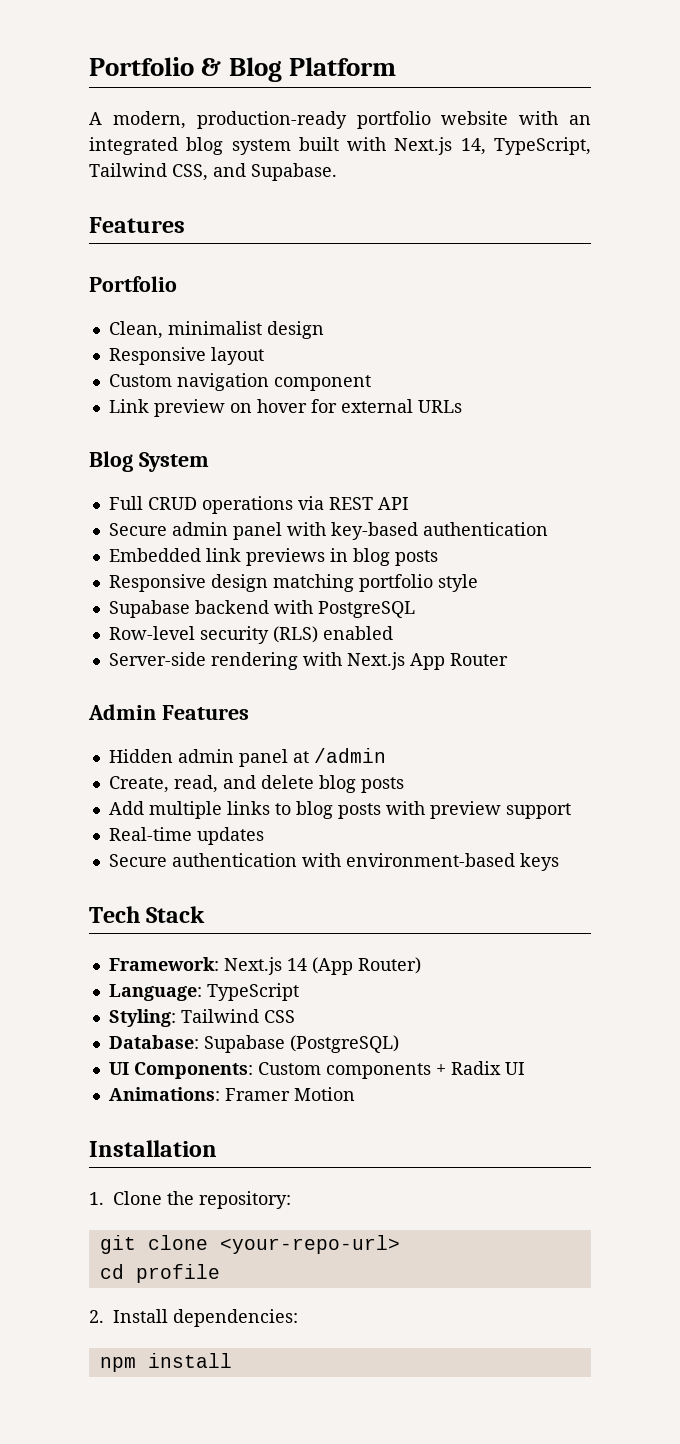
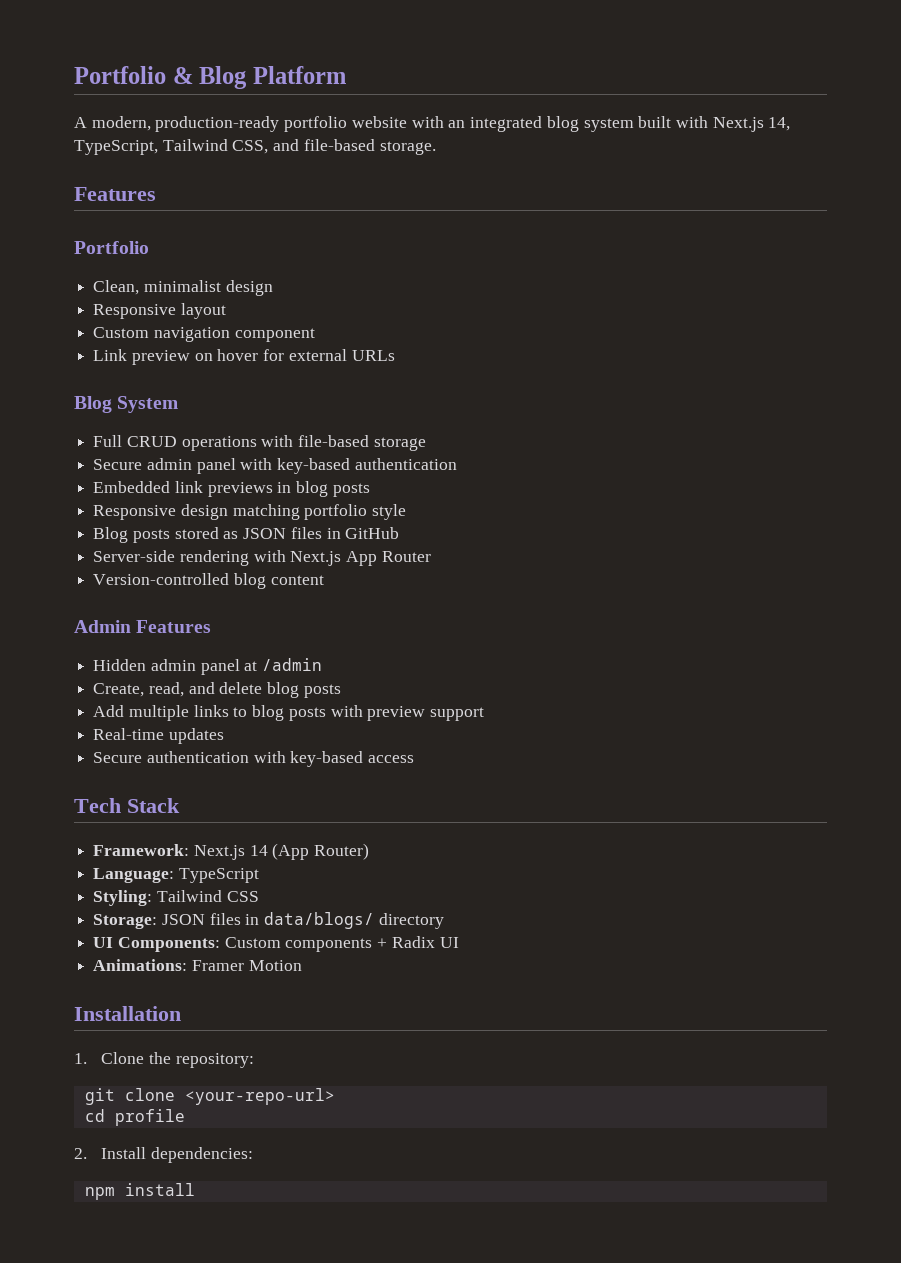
- A modern, production-ready portfolio website with an integrated blog system built with Next.js 14, TypeScript, Tailwind CSS, and Supabase.
+ A modern, production-ready portfolio website with an integrated blog system built with Next.js 14, TypeScript, Tailwind CSS, and file-based storage.
- Full CRUD operations via REST API
+ Full CRUD operations with file-based storage
- Supabase backend with PostgreSQL
- Row-level security (RLS) enabled
+ Blog posts stored as JSON files in GitHub
+ Version-controlled blog content
- Secure authentication with environment-based keys
+ Secure authentication with key-based access
- Database: Supabase (PostgreSQL)
+ Storage: JSON files in data/blogs/ directory

